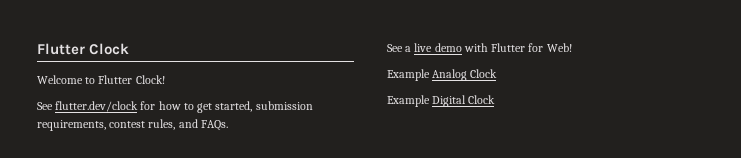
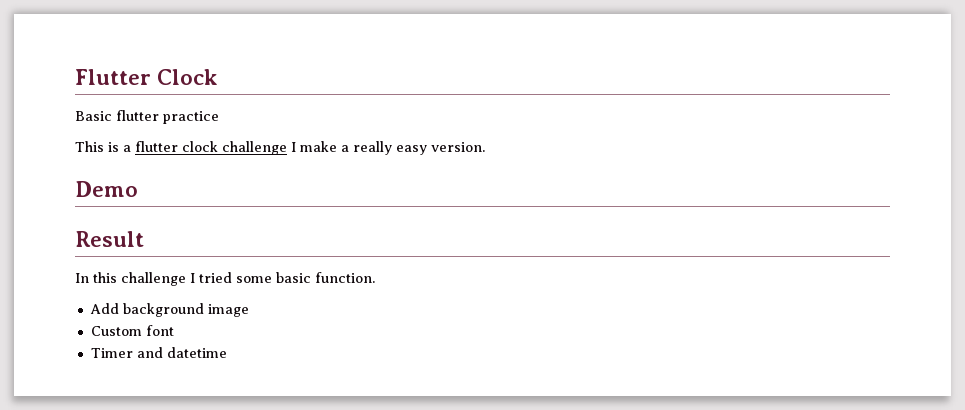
- Welcome to Flutter Clock!
- See flutter.dev/clock for how to get started, submission requirements, contest rules, and FAQs.
- See a live demo with Flutter for Web!
- Example Analog Clock
- Example Digital Clock
+ Basic flutter practice
+ This is a flutter clock challenge I make a really easy version.
+ Demo
+ Result
+ In this challenge I tried some basic function.
+ Add background image
+ Custom font
+ Timer and datetime

